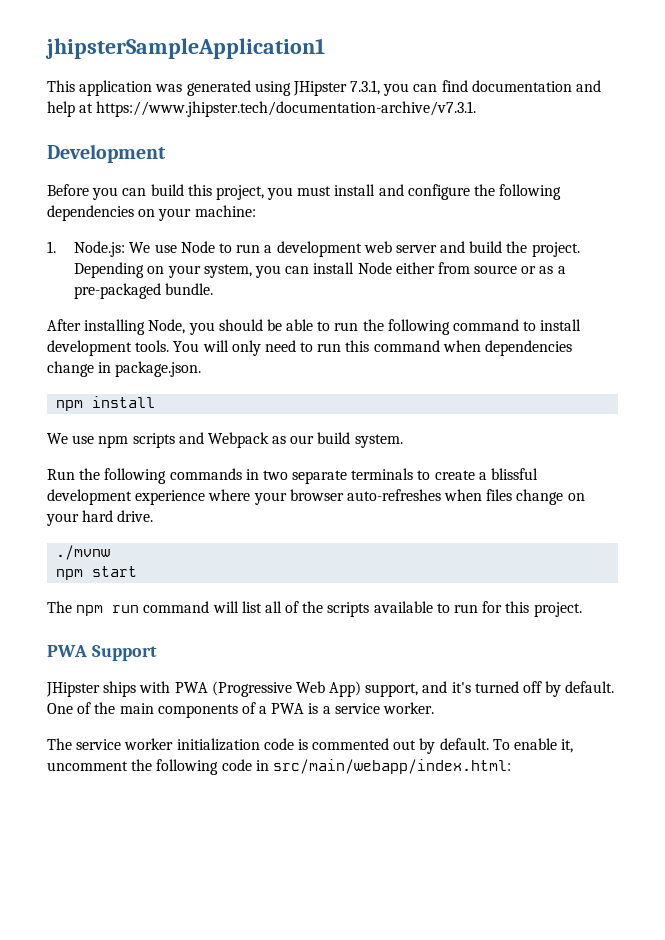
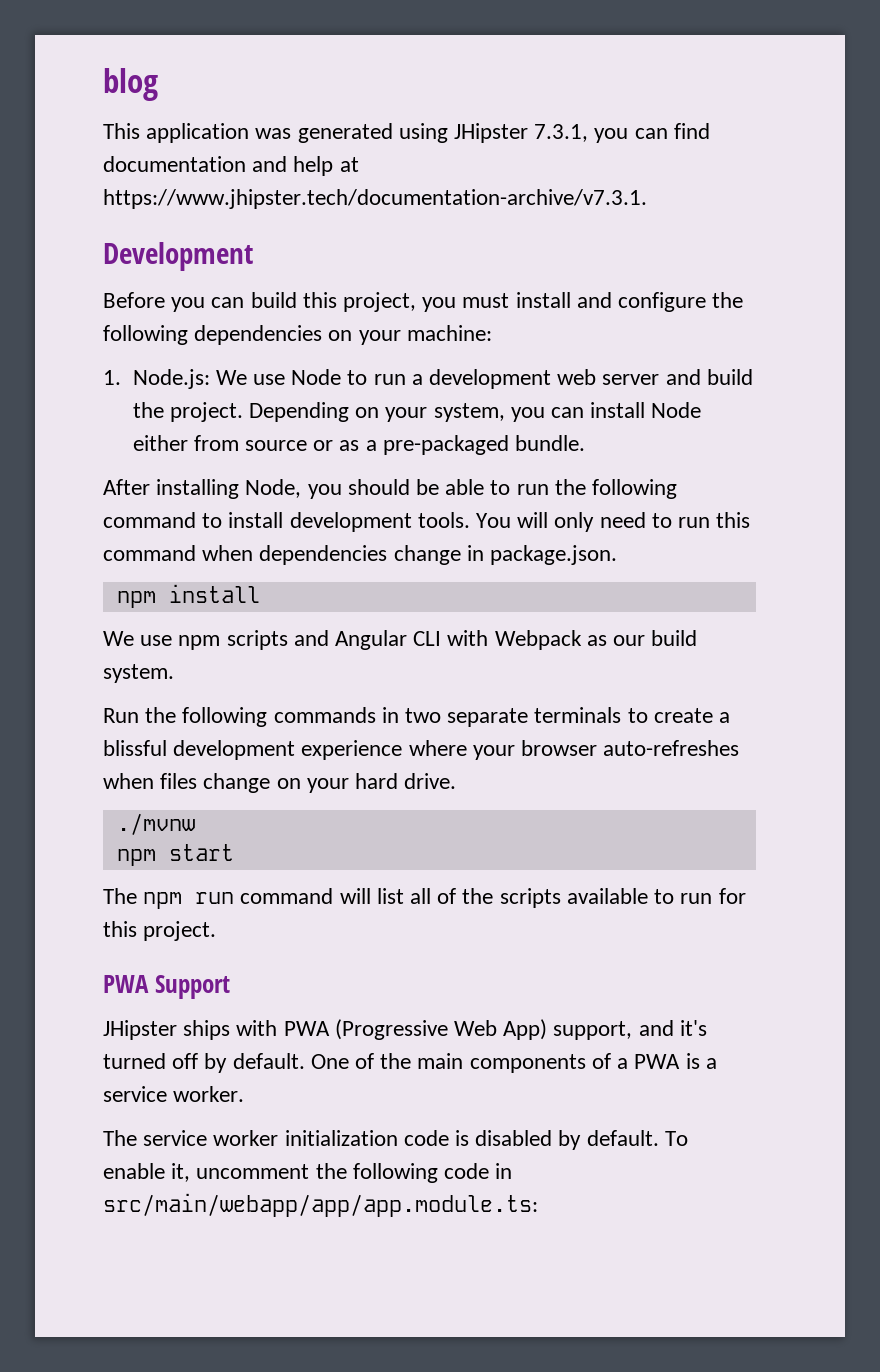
- jhipsterSampleApplication1
+ blog
- We use npm scripts and Webpack as our build system.
+ We use npm scripts and Angular CLI with Webpack as our build system.
- The service worker initialization code is commented out by default.
+ The service worker initialization code is disabled by default.
- To enable it, uncomment the following code in src/main/webapp/index.html:
+ To enable it, uncomment the following code in src/main/webapp/app/app.module.ts:

